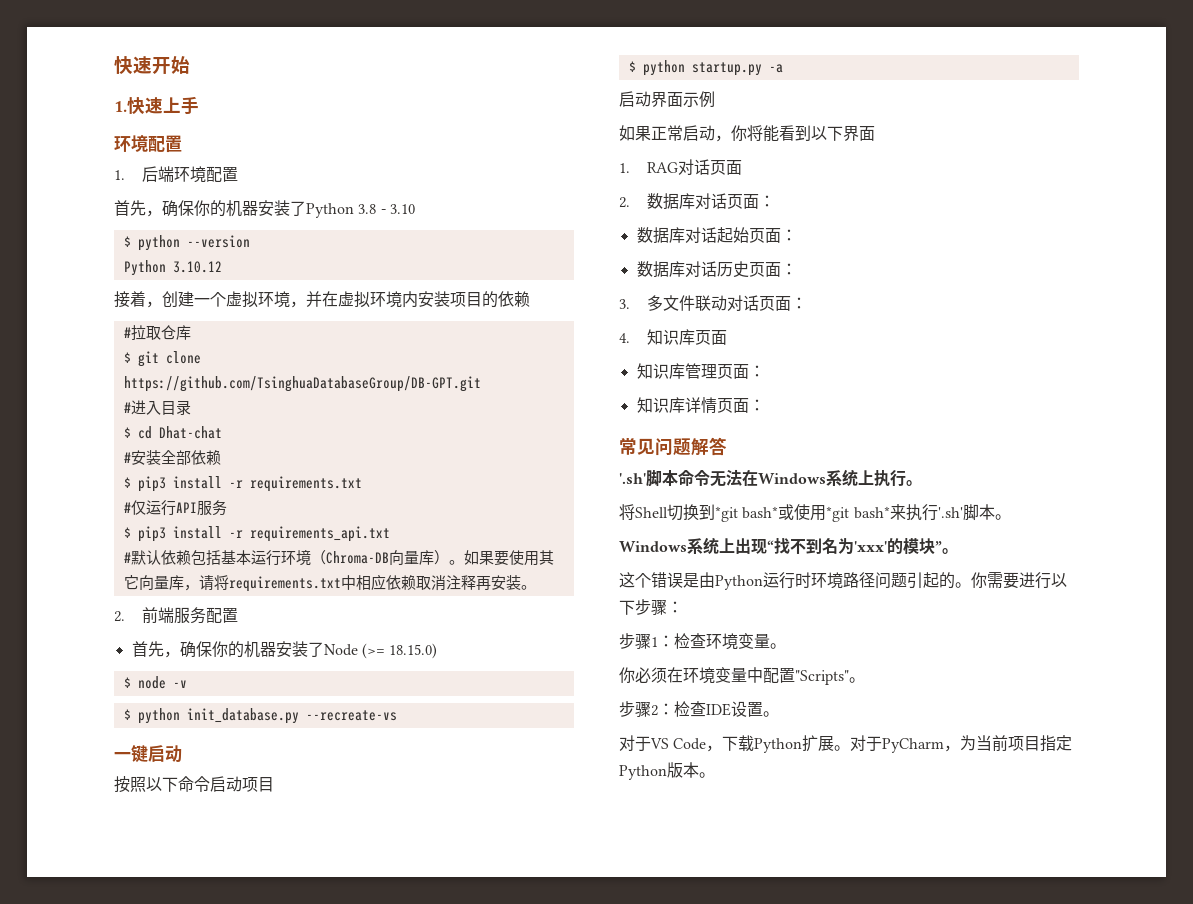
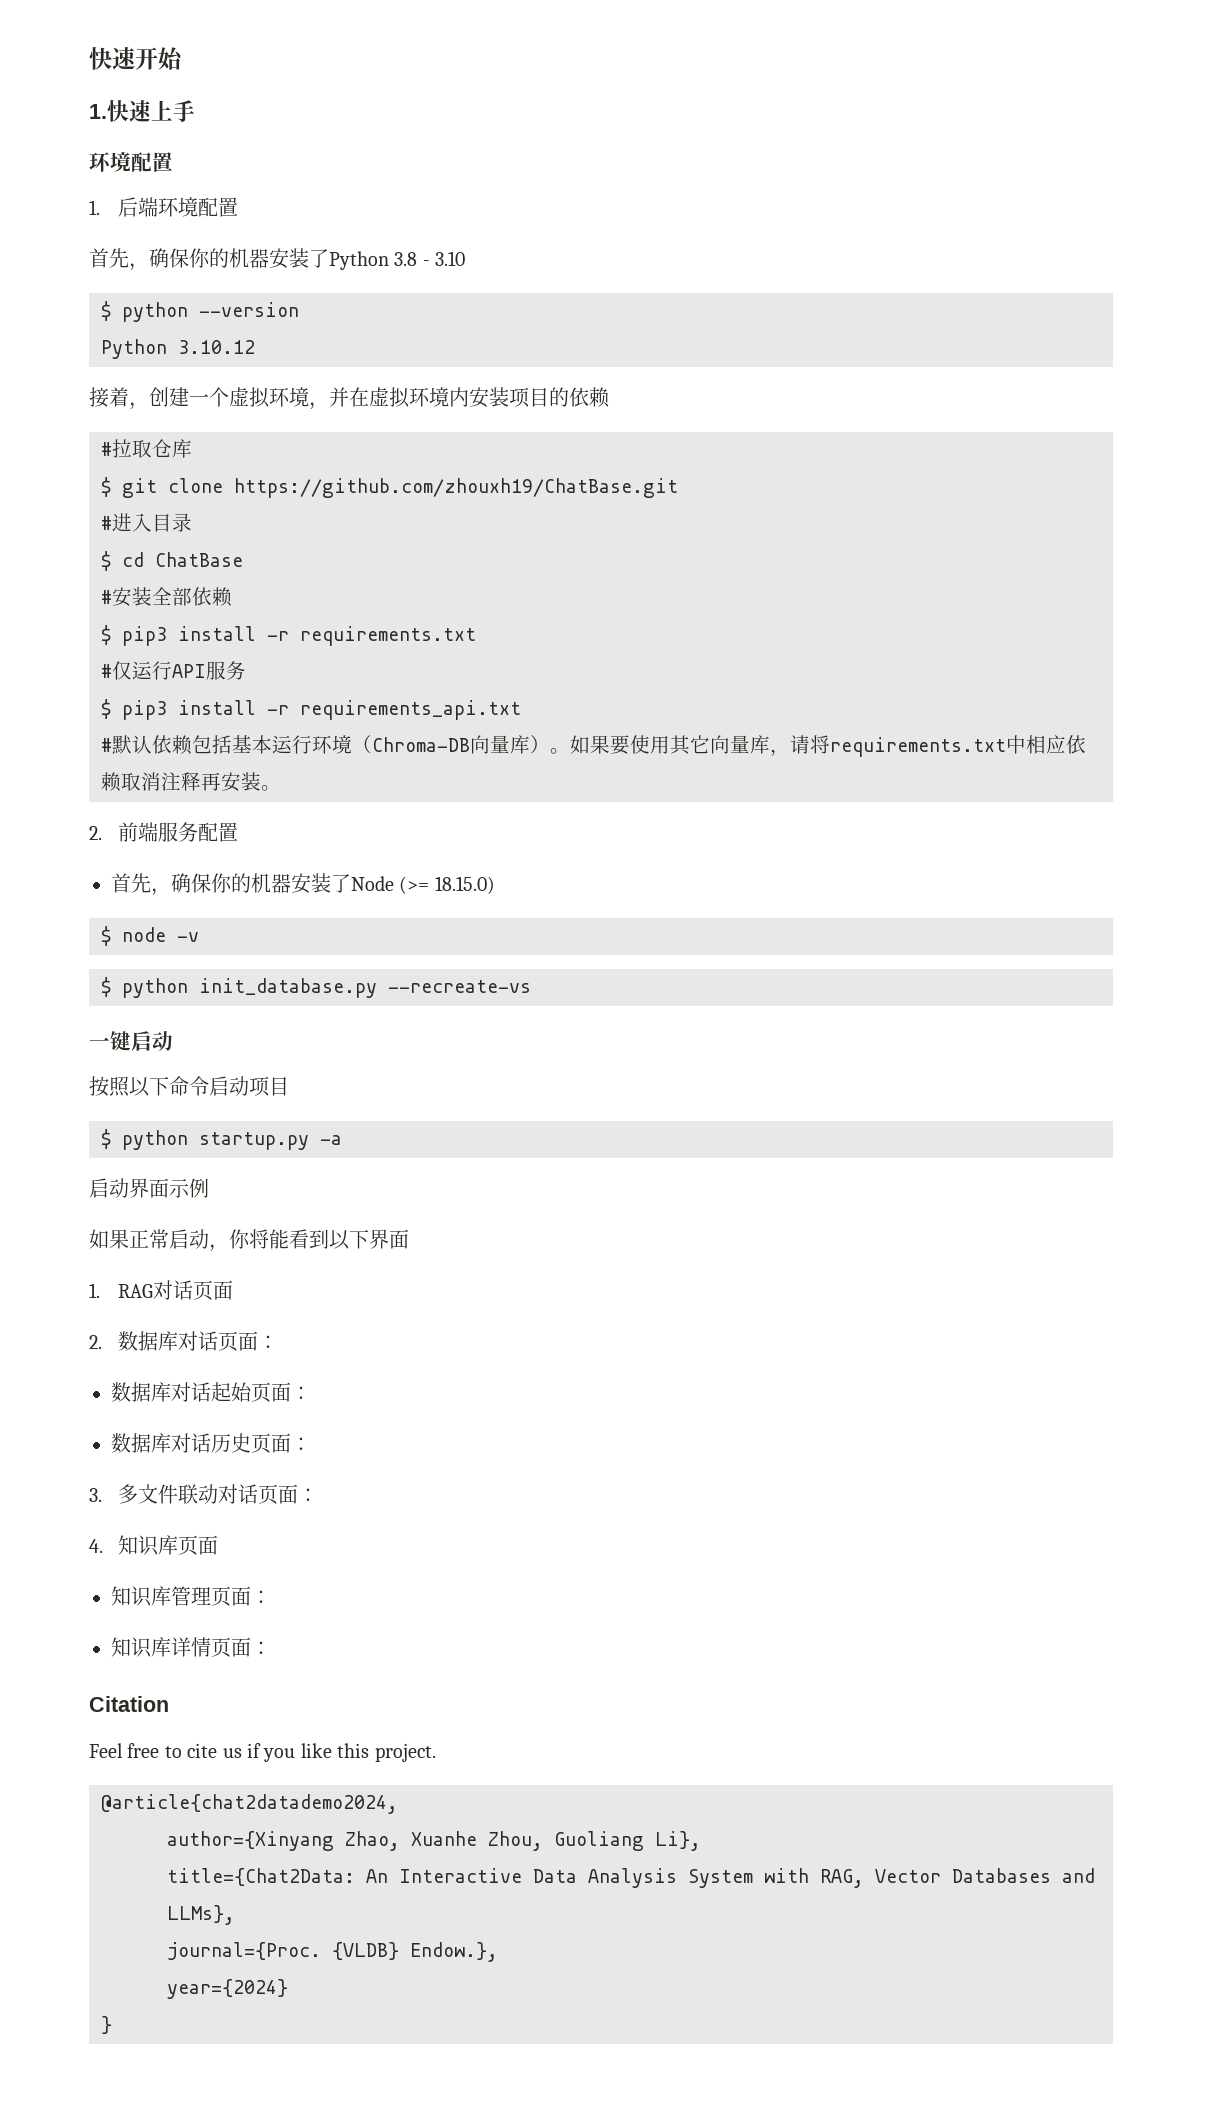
- $ git clone https://github.com/TsinghuaDatabaseGroup/DB-GPT.git
+ $ git clone https://github.com/zhouxh19/ChatBase.git
- $ cd Dhat-chat
+ $ cd ChatBase
- 常见问题解答
- '.sh'脚本命令无法在Windows系统上执行。
- 将Shell切换到*git bash*或使用*git bash*来执行'.sh'脚本。
- Windows系统上出现“找不到名为'xxx'的模块”。
- 这个错误是由Python运行时环境路径问题引起的。你需要进行以下步骤：
- 步骤1：检查环境变量。
- 你必须在环境变量中配置"Scripts"。
- 步骤2：检查IDE设置。
- 对于VS Code，下载Python扩展。对于PyCharm，为当前项目指定Python版本。
+ Citation
+ Feel free to cite us if you like this project.
+ @article{chat2datademo2024,
+ author={Xinyang Zhao, Xuanhe Zhou, Guoliang Li},
+ title={Chat2Data: An Interactive Data Analysis System with RAG, Vector Databases and LLMs},
+ journal={Proc. {VLDB} Endow.},
+ year={2024}
+ }

